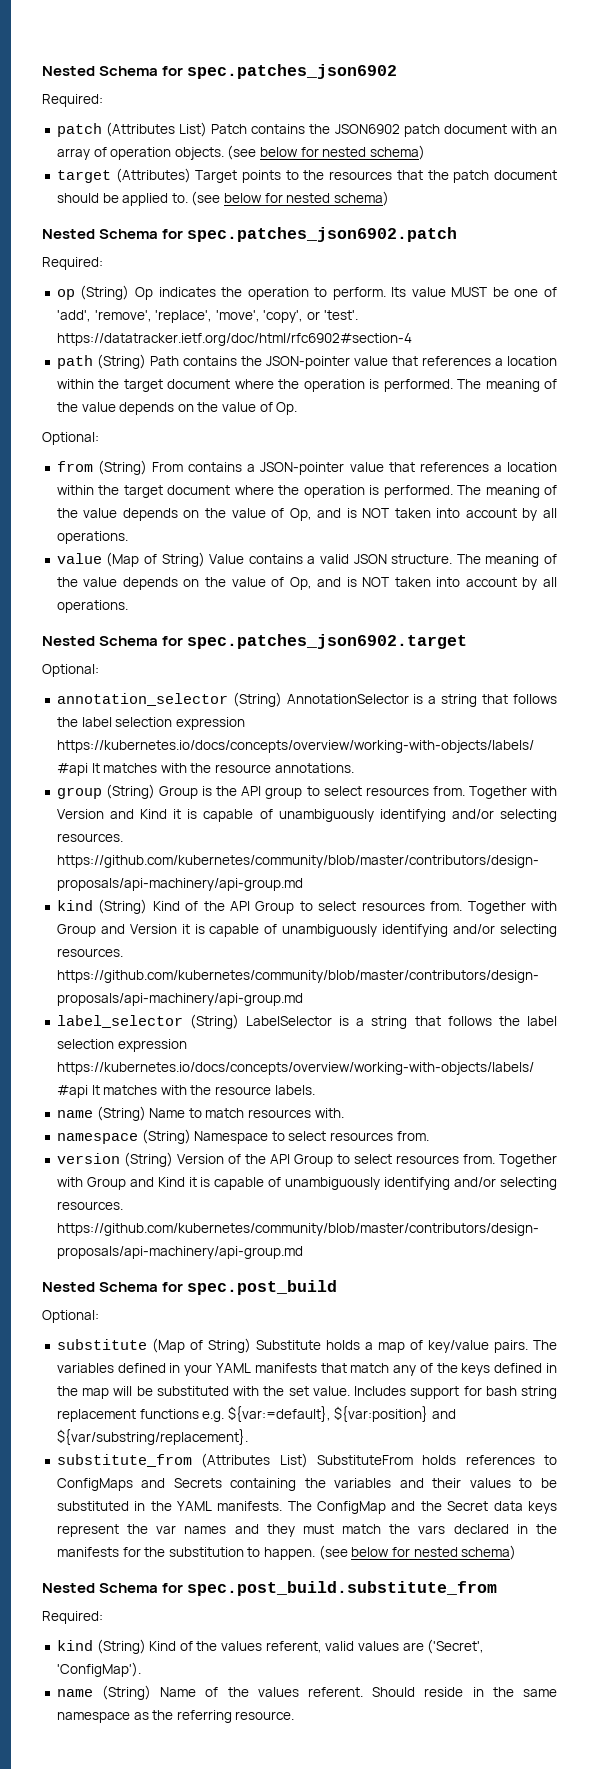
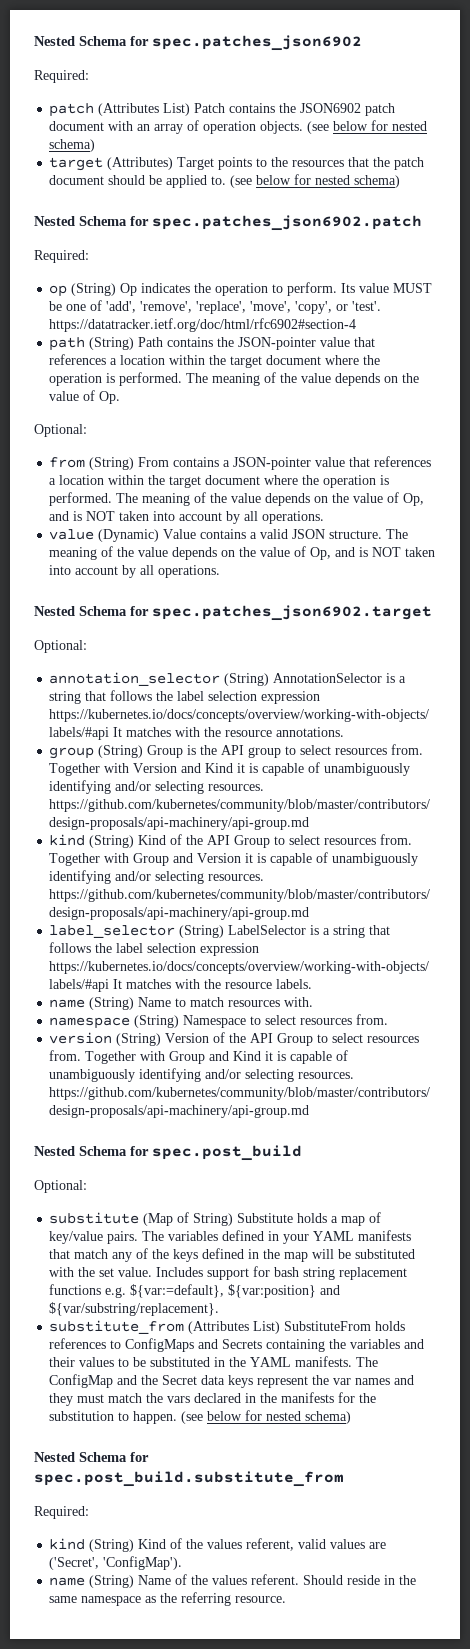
- value (Map of String) Value contains a valid JSON structure.
+ value (Dynamic) Value contains a valid JSON structure.

